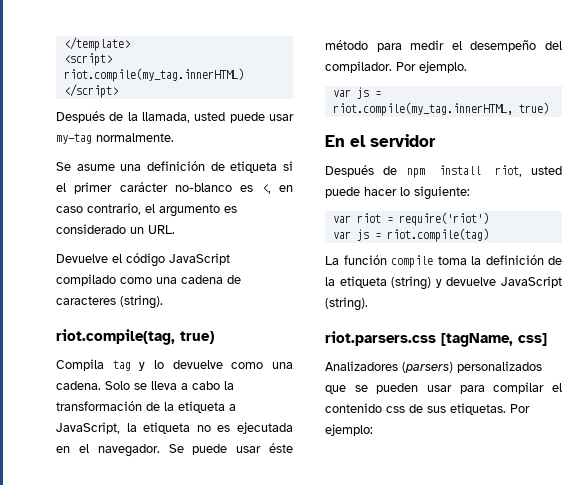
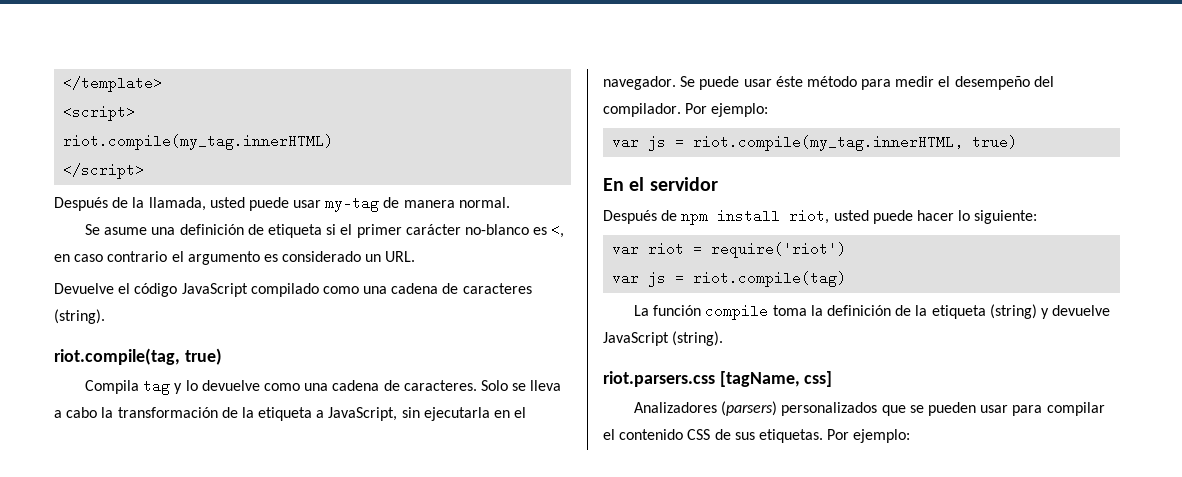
- Después de la llamada, usted puede usar my-tag normalmente.
+ Después de la llamada, usted puede usar my-tag de manera normal.
- Se asume una definición de etiqueta si el primer carácter no-blanco es <, en caso contrario, el argumento es considerado un URL.
+ Se asume una definición de etiqueta si el primer carácter no-blanco es <, en caso contrario el argumento es considerado un URL.
- Compila tag y lo devuelve como una cadena.
+ Compila tag y lo devuelve como una cadena de caracteres.
- Solo se lleva a cabo la transformación de la etiqueta a JavaScript, la etiqueta no es ejecutada en el navegador.
+ Solo se lleva a cabo la transformación de la etiqueta a JavaScript, sin ejecutarla en el navegador.
- Se puede usar éste método para medir el desempeño del compilador. Por ejemplo.
+ Se puede usar éste método para medir el desempeño del compilador. Por ejemplo:
- Analizadores (parsers) personalizados que se pueden usar para compilar el contenido css de sus etiquetas.
+ Analizadores (parsers) personalizados que se pueden usar para compilar el contenido CSS de sus etiquetas.

